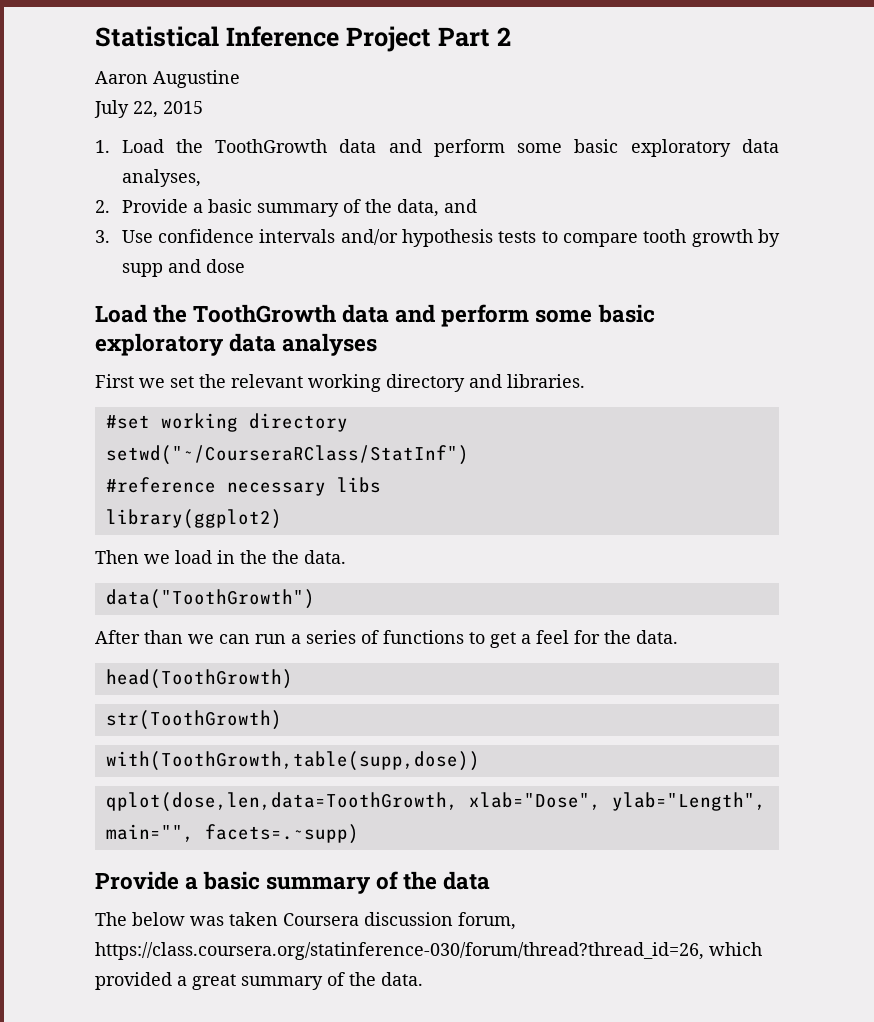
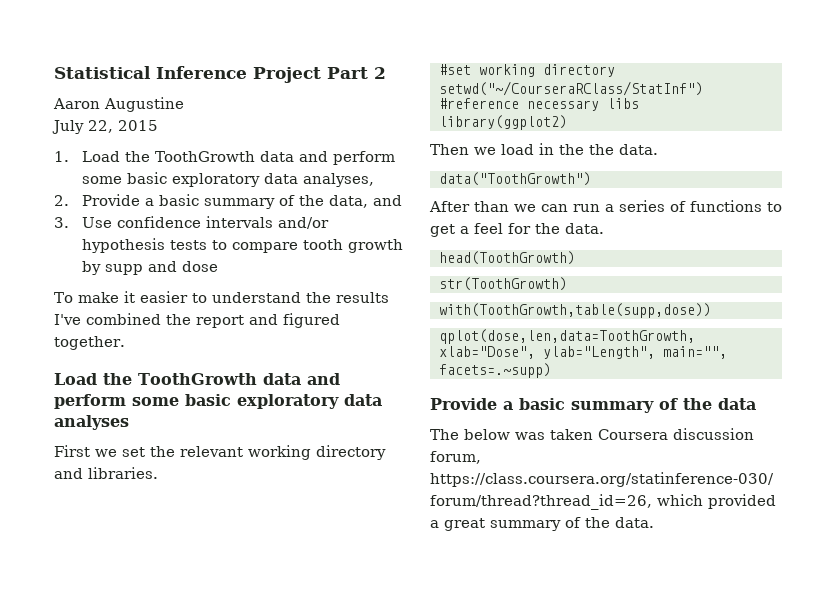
+ To make it easier to understand the results I've combined the report and figured together.

